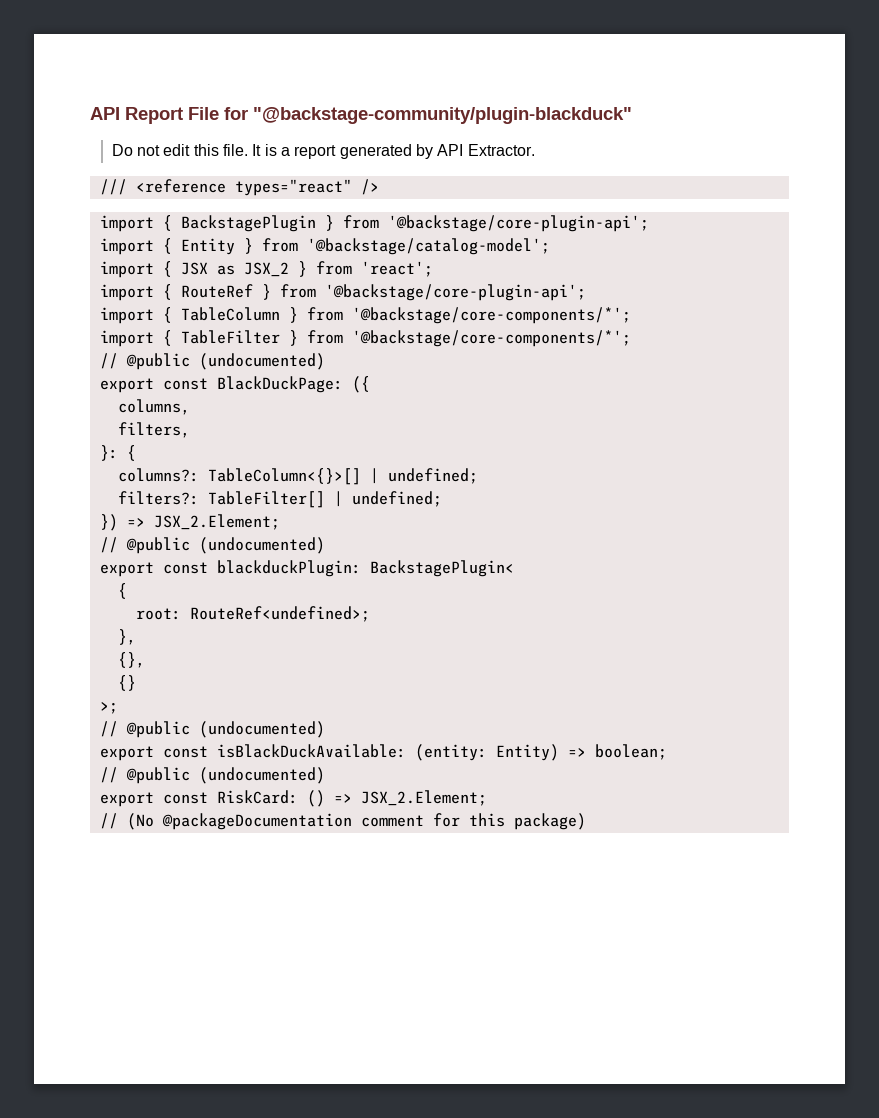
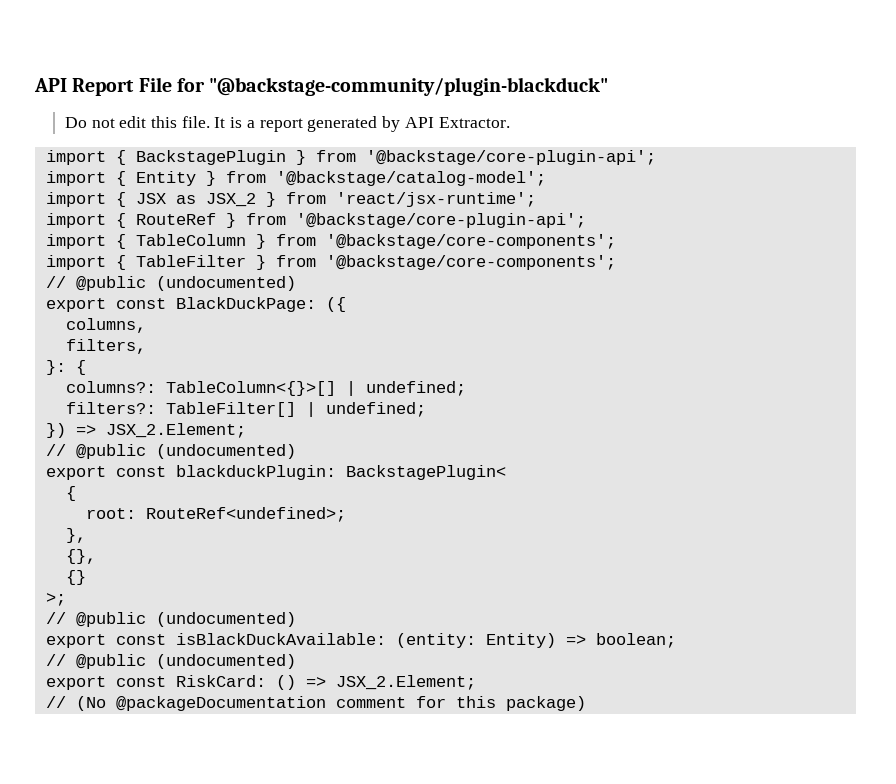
- /// <reference types="react" />
- import { JSX as JSX_2 } from 'react';
+ import { JSX as JSX_2 } from 'react/jsx-runtime';
- import { TableColumn } from '@backstage/core-components/*';
+ import { TableColumn } from '@backstage/core-components';
- import { TableFilter } from '@backstage/core-components/*';
+ import { TableFilter } from '@backstage/core-components';

